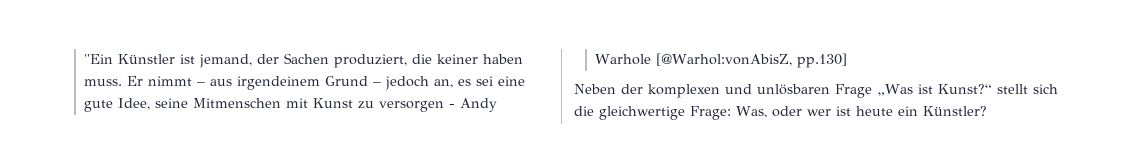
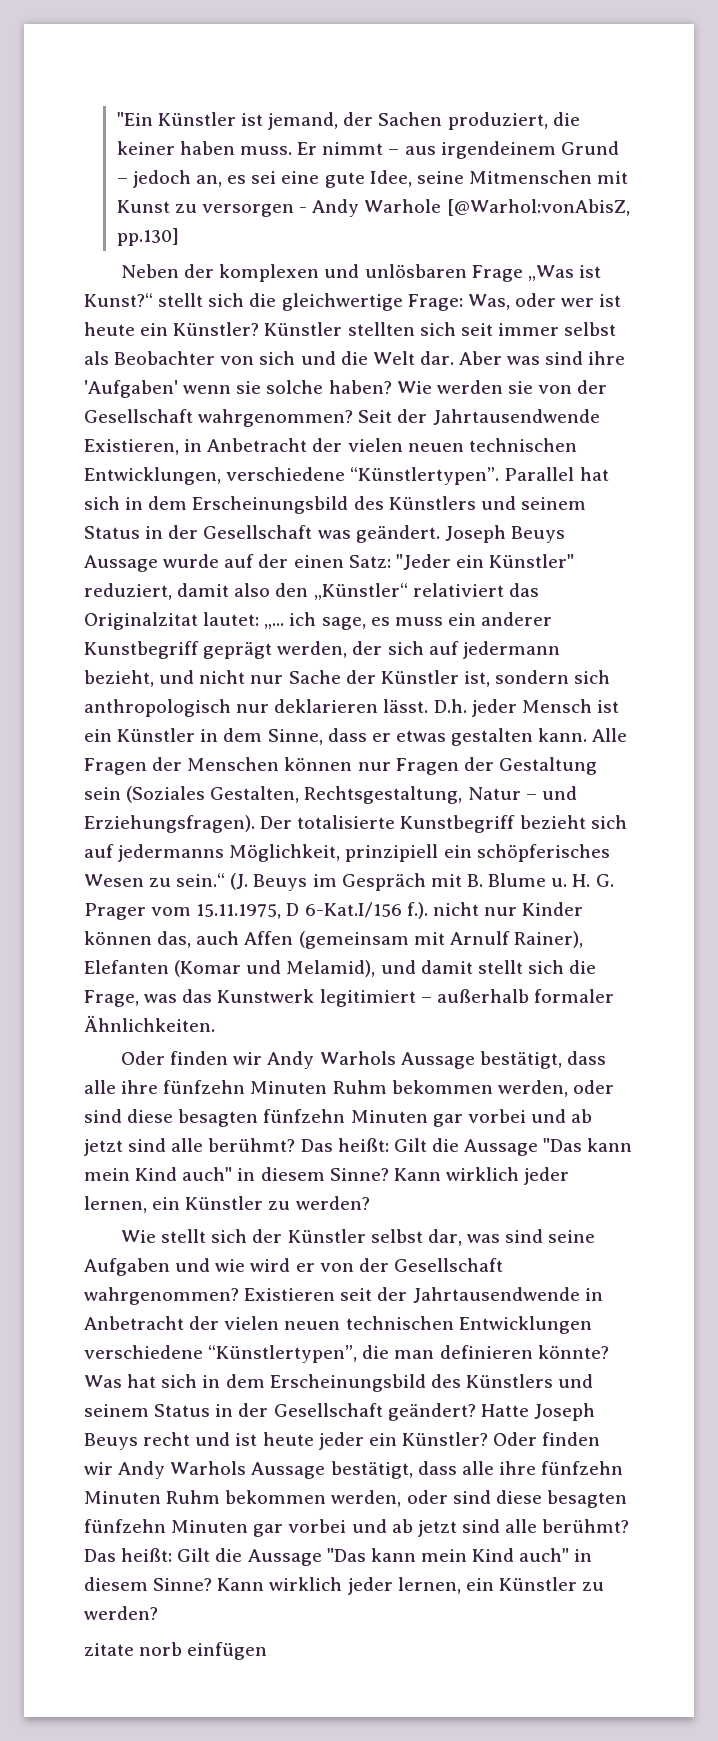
+ Künstler stellten sich seit immer selbst als Beobachter von sich und die Welt dar. Aber was sind ihre 'Aufgaben' wenn sie solche haben? Wie werden sie von der Gesellschaft wahrgenommen? Seit der Jahrtausendwende Existieren, in Anbetracht der vielen neuen technischen Entwicklungen, verschiedene “Künstlertypen”. Parallel hat sich in dem Erscheinungsbild des Künstlers und seinem Status in der Gesellschaft was geändert. Joseph Beuys Aussage wurde auf der einen Satz: "Jeder ein Künstler" reduziert, damit also den „Künstler“ relativiert das Originalzitat lautet: „... ich sage, es muss ein anderer Kunstbegriff geprägt werden, der sich auf jedermann bezieht, und nicht nur Sache der Künstler ist, sondern sich anthropologisch nur deklarieren lässt. D.h. jeder Mensch ist ein Künstler in dem Sinne, dass er etwas gestalten kann. Alle Fragen der Menschen können nur Fragen der Gestaltung sein (Soziales Gestalten, Rechtsgestaltung, Natur – und Erziehungsfragen). Der totalisierte Kunstbegriff bezieht sich auf jedermanns Möglichkeit, prinzipiell ein schöpferisches Wesen zu sein.“ (J. Beuys im Gespräch mit B. Blume u. H. G. Prager vom 15.11.1975, D 6-Kat.I/156 f.). nicht nur Kinder können das, auch Affen (gemeinsam mit Arnulf Rainer), Elefanten (Komar und Melamid), und damit stellt sich die Frage, was das Kunstwerk legitimiert – außerhalb formaler Ähnlichkeiten.
+ Oder finden wir Andy Warhols Aussage bestätigt, dass alle ihre fünfzehn Minuten Ruhm bekommen werden, oder sind diese besagten fünfzehn Minuten gar vorbei und ab jetzt sind alle berühmt? Das heißt: Gilt die Aussage "Das kann mein Kind auch" in diesem Sinne? Kann wirklich jeder lernen, ein Künstler zu werden?
+ Wie stellt sich der Künstler selbst dar, was sind seine Aufgaben und wie wird er von der Gesellschaft wahrgenommen? Existieren seit der Jahrtausendwende in Anbetracht der vielen neuen technischen Entwicklungen verschiedene “Künstlertypen”, die man definieren könnte? Was hat sich in dem Erscheinungsbild des Künstlers und seinem Status in der Gesellschaft geändert? Hatte Joseph Beuys recht und ist heute jeder ein Künstler? Oder finden wir Andy Warhols Aussage bestätigt, dass alle ihre fünfzehn Minuten Ruhm bekommen werden, oder sind diese besagten fünfzehn Minuten gar vorbei und ab jetzt sind alle berühmt? Das heißt: Gilt die Aussage "Das kann mein Kind auch" in diesem Sinne? Kann wirklich jeder lernen, ein Künstler zu werden?
+ zitate norb einfügen

